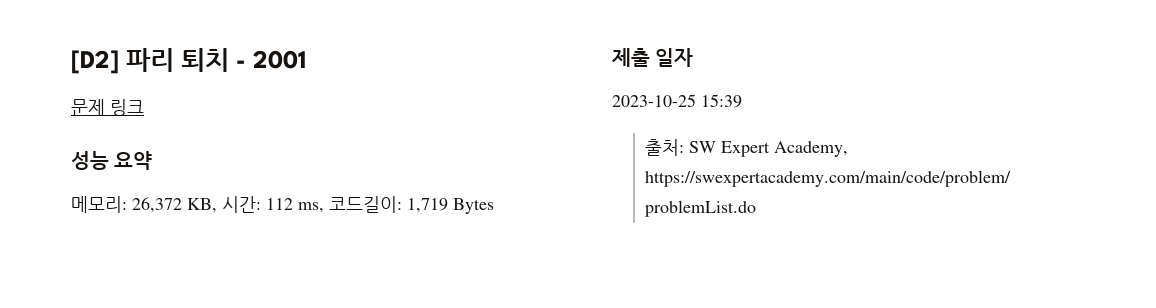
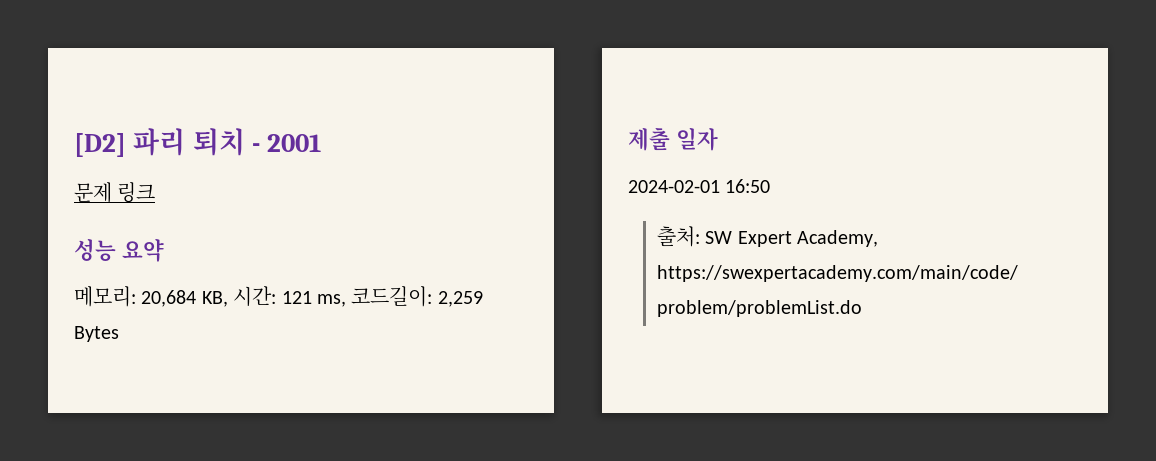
- 메모리: 26,372 KB, 시간: 112 ms, 코드길이: 1,719 Bytes
+ 메모리: 20,684 KB, 시간: 121 ms, 코드길이: 2,259 Bytes
- 2023-10-25 15:39
+ 2024-02-01 16:50

